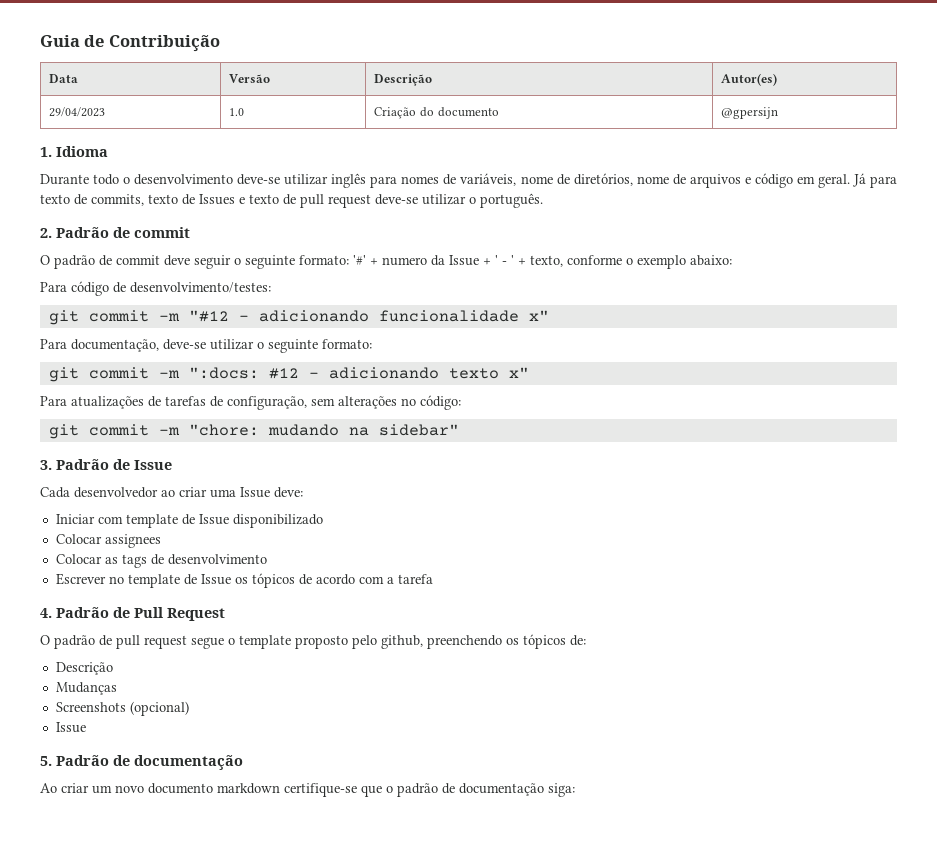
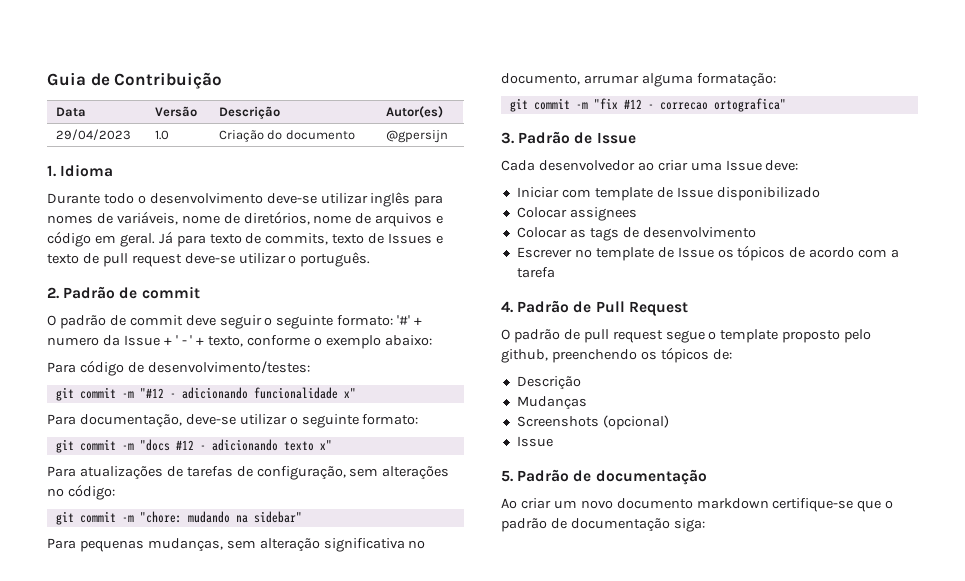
- git commit -m ":docs: #12 - adicionando texto x"
+ git commit -m "docs #12 - adicionando texto x"
+ Para pequenas mudanças, sem alteração significativa no documento, arrumar alguma formatação:
+ git commit -m "fix #12 - correcao ortografica"

